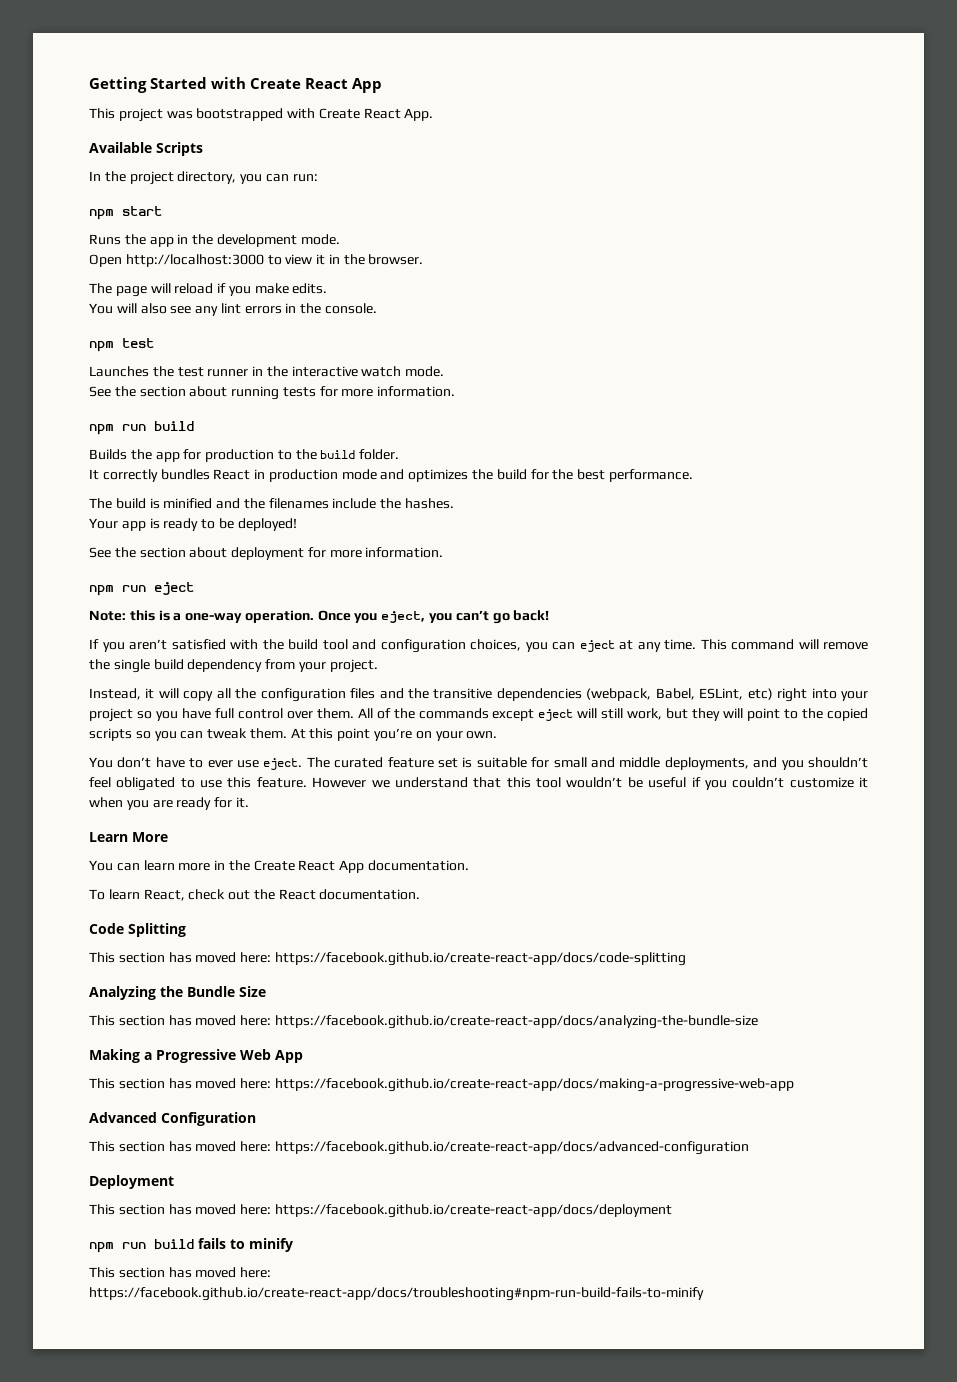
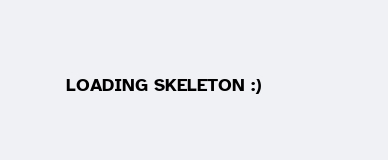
- Getting Started with Create React App
- This project was bootstrapped with Create React App.
- Available Scripts
- In the project directory, you can run:
- npm start
- Runs the app in the development mode.
- Open http://localhost:3000 to view it in the browser.
- The page will reload if you make edits.
- You will also see any lint errors in the console.
- npm test
- Launches the test runner in the interactive watch mode.
- See the section about running tests for more information.
- npm run build
- Builds the app for production to the build folder.
- It correctly bundles React in production mode and optimizes the build for the best performance.
- The build is minified and the filenames include the hashes.
- Your app is ready to be deployed!
- See the section about deployment for more information.
- npm run eject
- Note: this is a one-way operation. Once you eject, you can’t go back!
- If you aren’t satisfied with the build tool and configuration choices, you can eject at any time. This command will remove the single build dependency from your project.
- Instead, it will copy all the configuration files and the transitive dependencies (webpack, Babel, ESLint, etc) right into your project so you have full control over them. All of the commands except eject will still work, but they will point to the copied scripts so you can tweak them. At this point you’re on your own.
- You don’t have to ever use eject. The curated feature set is suitable for small and middle deployments, and you shouldn’t feel obligated to use this feature. However we understand that this tool wouldn’t be useful if you couldn’t customize it when you are ready for it.
- Learn More
- You can learn more in the Create React App documentation.
- To learn React, check out the React documentation.
- Code Splitting
- This section has moved here: https://facebook.github.io/create-react-app/docs/code-splitting
- Analyzing the Bundle Size
- This section has moved here: https://facebook.github.io/create-react-app/docs/analyzing-the-bundle-size
- Making a Progressive Web App
- This section has moved here: https://facebook.github.io/create-react-app/docs/making-a-progressive-web-app
- Advanced Configuration
- This section has moved here: https://facebook.github.io/create-react-app/docs/advanced-configuration
- Deployment
- This section has moved here: https://facebook.github.io/create-react-app/docs/deployment
- npm run build fails to minify
- This section has moved here: https://facebook.github.io/create-react-app/docs/troubleshooting#npm-run-build-fails-to-minify
+ LOADING SKELETON :)

